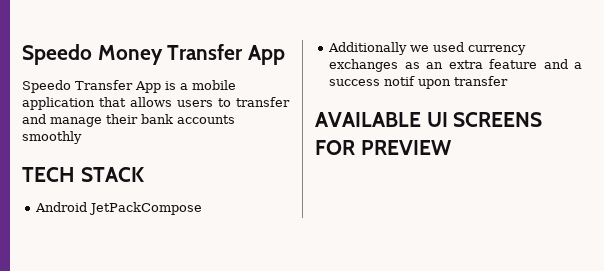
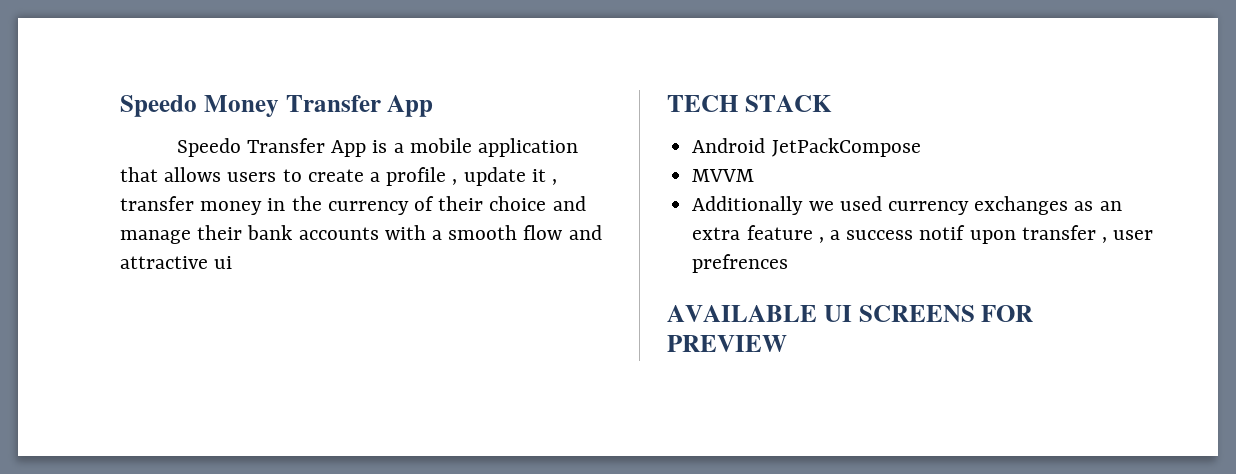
- Speedo Transfer App is a mobile application that allows users to transfer and manage their bank accounts smoothly
+ Speedo Transfer App is a mobile application that allows users to create a profile , update it , transfer money in the currency of their choice and manage their bank accounts with a smooth flow and attractive ui
+ MVVM
- Additionally we used currency exchanges as an extra feature and a success notif upon transfer
+ Additionally we used currency exchanges as an extra feature , a success notif upon transfer , user prefrences

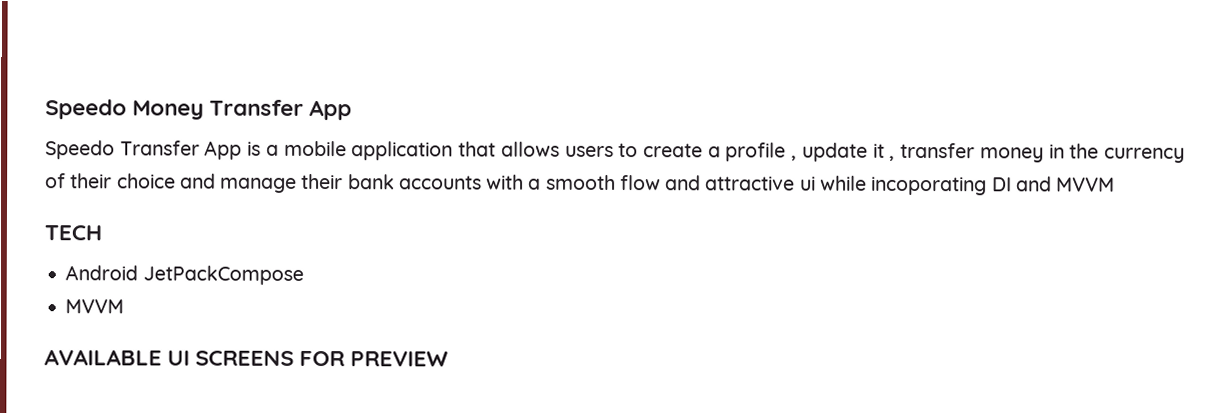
- Speedo Transfer App is a mobile application that allows users to create a profile , update it , transfer money in the currency of their choice and manage their bank accounts with a smooth flow and attractive ui
+ Speedo Transfer App is a mobile application that allows users to create a profile , update it , transfer money in the currency of their choice and manage their bank accounts with a smooth flow and attractive ui while incoporating DI and MVVM
- TECH STACK
+ TECH
- Additionally we used currency exchanges as an extra feature , a success notif upon transfer , user prefrences

